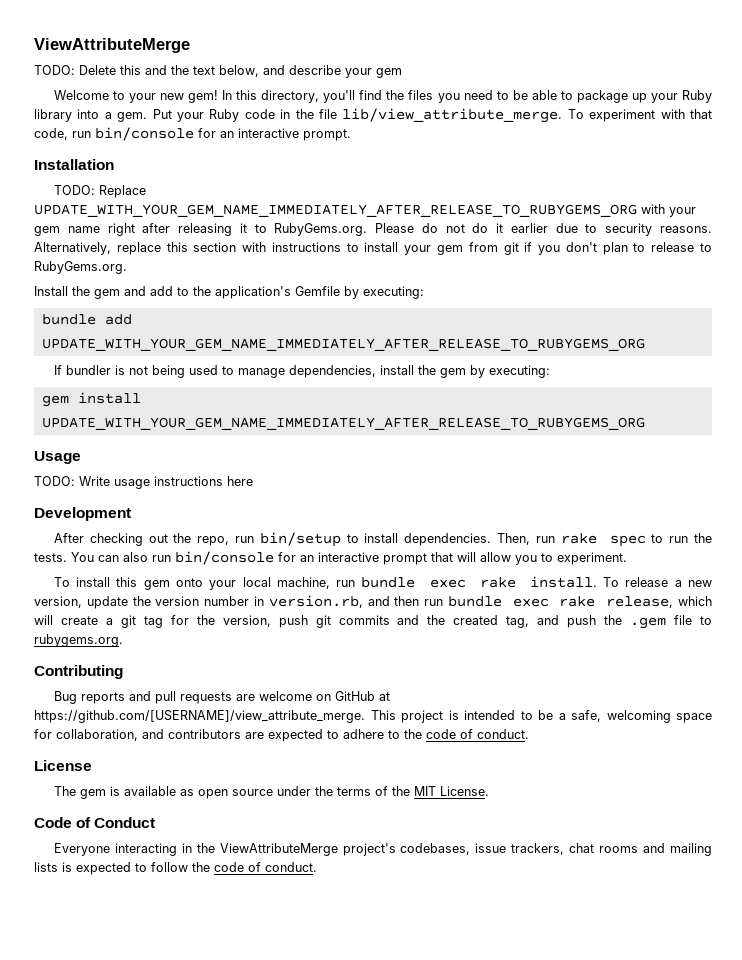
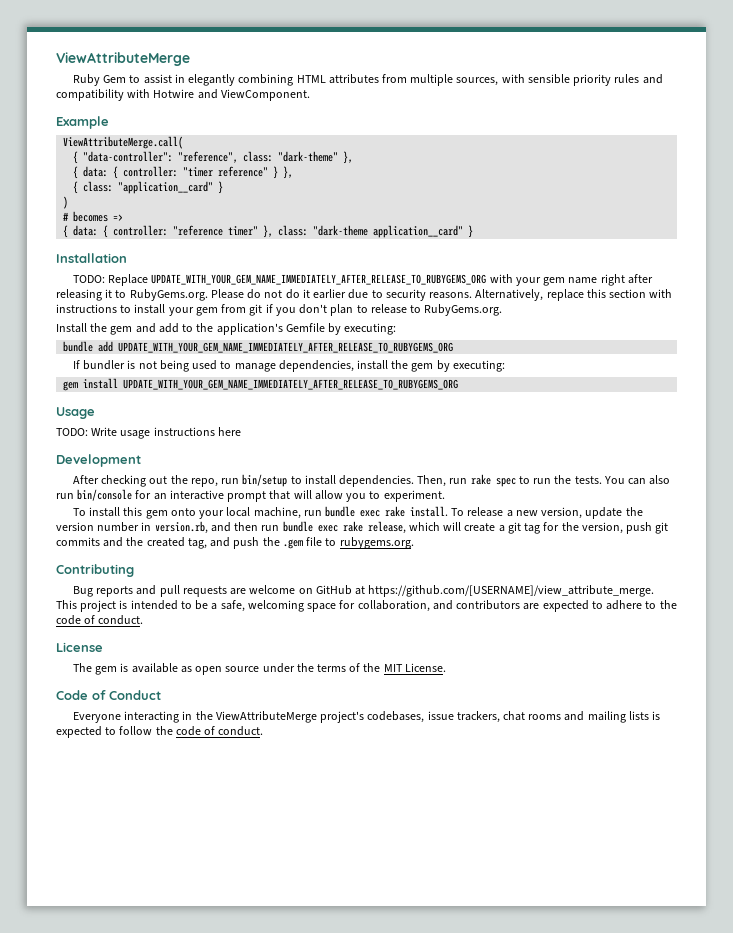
- TODO: Delete this and the text below, and describe your gem
- Welcome to your new gem! In this directory, you'll find the files you need to be able to package up your Ruby library into a gem. Put your Ruby code in the file lib/view_attribute_merge. To experiment with that code, run bin/console for an interactive prompt.
+ Ruby Gem to assist in elegantly combining HTML attributes from multiple sources, with sensible priority rules and compatibility with Hotwire and ViewComponent.
+ Example
+ ViewAttributeMerge.call(
+ { "data-controller": "reference", class: "dark-theme" },
+ { data: { controller: "timer reference" } },
+ { class: "application__card" }
+ )
+ # becomes =>
+ { data: { controller: "reference timer" }, class: "dark-theme application__card" }

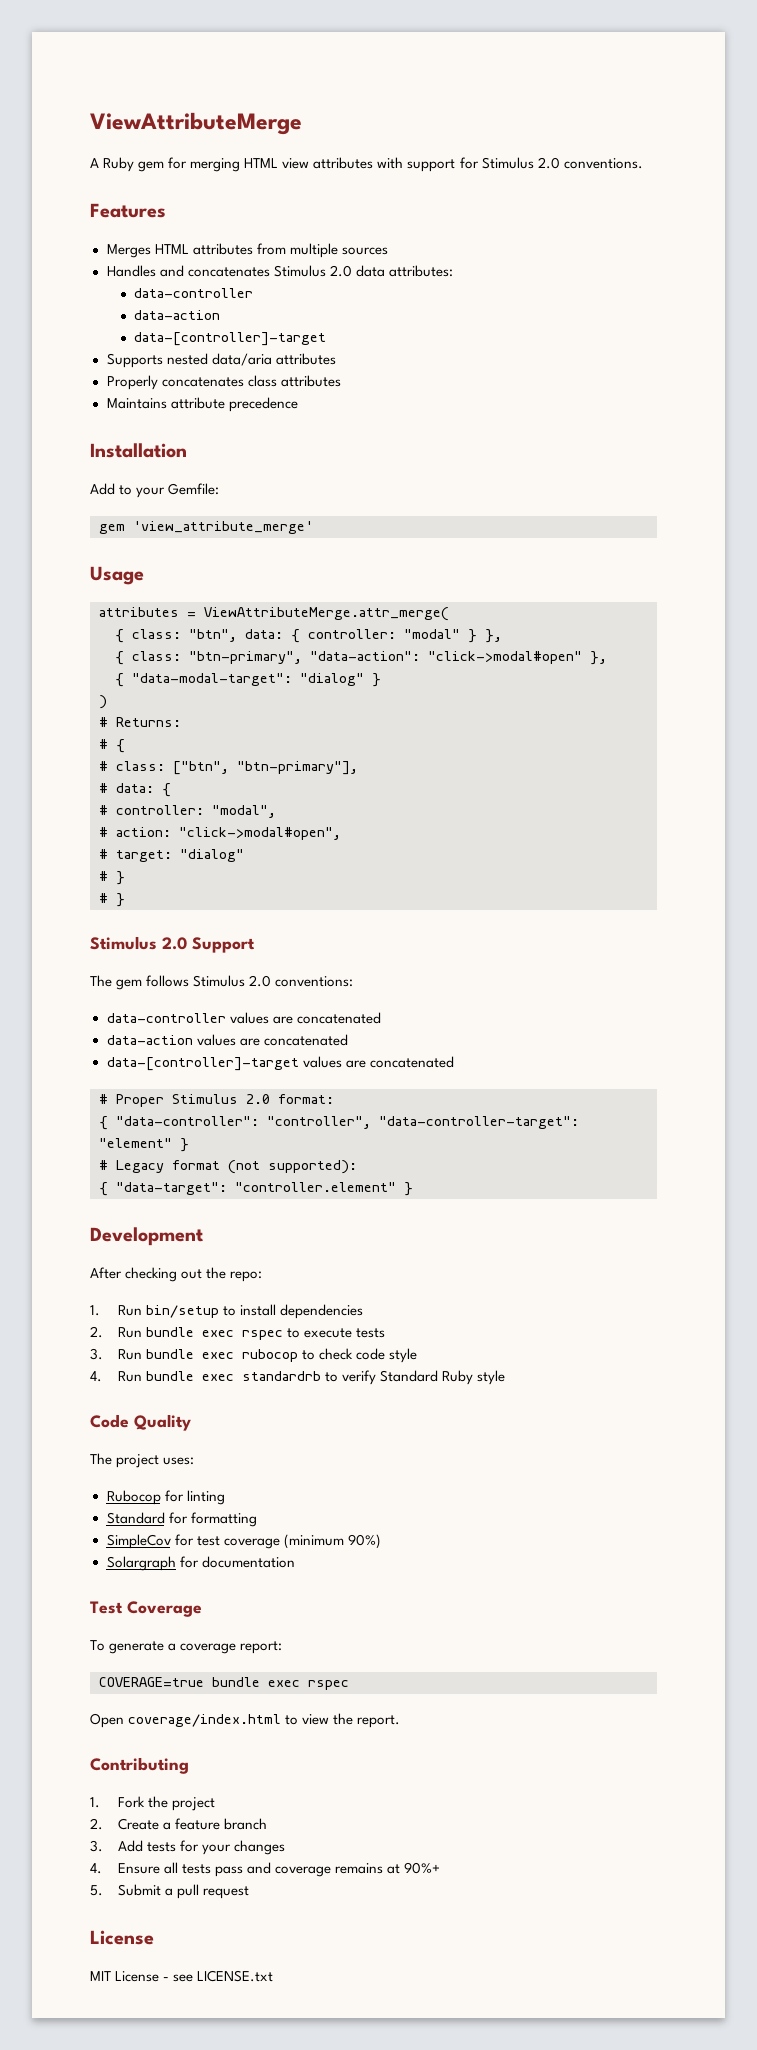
- Ruby Gem to assist in elegantly combining HTML attributes from multiple sources, with sensible priority rules and compatibility with Hotwire and ViewComponent.
- Example
- ViewAttributeMerge.call(
- { "data-controller": "reference", class: "dark-theme" },
- { data: { controller: "timer reference" } },
+ A Ruby gem for merging HTML view attributes with support for Stimulus 2.0 conventions.
+ Features
+ Merges HTML attributes from multiple sources
+ Handles and concatenates Stimulus 2.0 data attributes:
+ data-controller
+ data-action
+ data-[controller]-target
+ Supports nested data/aria attributes
+ Properly concatenates class attributes
+ Maintains attribute precedence
+ Installation
+ Add to your Gemfile:
+ gem 'view_attribute_merge'
+ Usage
+ attributes = ViewAttributeMerge.attr_merge(
+ { class: "btn", data: { controller: "modal" } },
- { class: "application__card" }
+ { class: "btn-primary", "data-action": "click->modal#open" },
+ { "data-modal-target": "dialog" }
  )
- # becomes =>
- { data: { controller: "reference timer" }, class: "dark-theme application__card" }
- Installation
- TODO: Replace UPDATE_WITH_YOUR_GEM_NAME_IMMEDIATELY_AFTER_RELEASE_TO_RUBYGEMS_ORG with your gem name right after releasing it to RubyGems.org. Please do not do it earlier due to security reasons. Alternatively, replace this section with instructions to install your gem from git if you don't plan to release to RubyGems.org.
- Install the gem and add to the application's Gemfile by executing:
- bundle add UPDATE_WITH_YOUR_GEM_NAME_IMMEDIATELY_AFTER_RELEASE_TO_RUBYGEMS_ORG
- If bundler is not being used to manage dependencies, install the gem by executing:
- gem install UPDATE_WITH_YOUR_GEM_NAME_IMMEDIATELY_AFTER_RELEASE_TO_RUBYGEMS_ORG
- Usage
- TODO: Write usage instructions here
+ # Returns:
+ # {
+ # class: ["btn", "btn-primary"],
+ # data: {
+ # controller: "modal",
+ # action: "click->modal#open",
+ # target: "dialog"
+ # }
+ # }
+ Stimulus 2.0 Support
+ The gem follows Stimulus 2.0 conventions:
+ data-controller values are concatenated
+ data-action values are concatenated
+ data-[controller]-target values are concatenated
+ # Proper Stimulus 2.0 format:
+ { "data-controller": "controller", "data-controller-target": "element" }
+ # Legacy format (not supported):
+ { "data-target": "controller.element" }
- After checking out the repo, run bin/setup to install dependencies. Then, run rake spec to run the tests. You can also run bin/console for an interactive prompt that will allow you to experiment.
- To install this gem onto your local machine, run bundle exec rake install. To release a new version, update the version number in version.rb, and then run bundle exec rake release, which will create a git tag for the version, push git commits and the created tag, and push the .gem file to rubygems.org.
+ After checking out the repo:
+ 1. Run bin/setup to install dependencies
+ 2. Run bundle exec rspec to execute tests
+ 3. Run bundle exec rubocop to check code style
+ 4. Run bundle exec standardrb to verify Standard Ruby style
+ Code Quality
+ The project uses:
+ Rubocop for linting
+ Standard for formatting
+ SimpleCov for test coverage (minimum 90%)
+ Solargraph for documentation
+ Test Coverage
+ To generate a coverage report:
+ COVERAGE=true bundle exec rspec
+ Open coverage/index.html to view the report.
  Contributing
- Bug reports and pull requests are welcome on GitHub at https://github.com/[USERNAME]/view_attribute_merge. This project is intended to be a safe, welcoming space for collaboration, and contributors are expected to adhere to the code of conduct.
+ 1. Fork the project
+ 2. Create a feature branch
+ 3. Add tests for your changes
+ 4. Ensure all tests pass and coverage remains at 90%+
+ 5. Submit a pull request
  License
- The gem is available as open source under the terms of the MIT License.
- Code of Conduct
- Everyone interacting in the ViewAttributeMerge project's codebases, issue trackers, chat rooms and mailing lists is expected to follow the code of conduct.
+ MIT License - see LICENSE.txt

